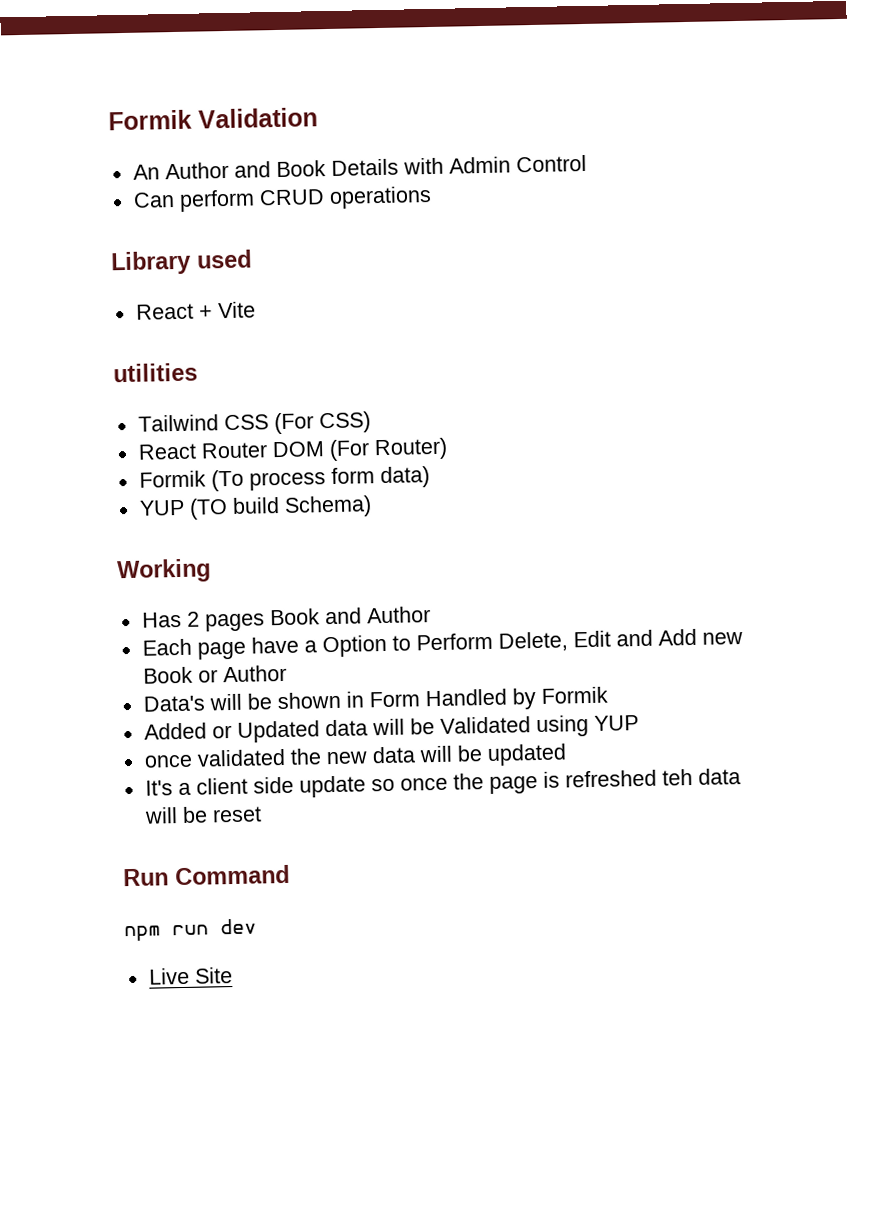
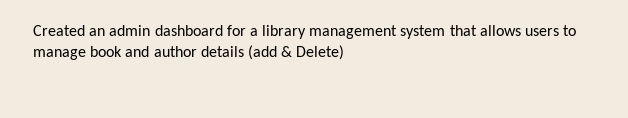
- Formik Validation
- An Author and Book Details with Admin Control
- Can perform CRUD operations
- Library used
- React + Vite
- utilities
- Tailwind CSS (For CSS)
- React Router DOM (For Router)
- Formik (To process form data)
- YUP (TO build Schema)
- Working
- Has 2 pages Book and Author
- Each page have a Option to Perform Delete, Edit and Add new Book or Author
- Data's will be shown in Form Handled by Formik
- Added or Updated data will be Validated using YUP
- once validated the new data will be updated
- It's a client side update so once the page is refreshed teh data will be reset
- Run Command
- npm run dev
- Live Site
+ Created an admin dashboard for a library management system that allows users to manage book and author details (add & Delete)

